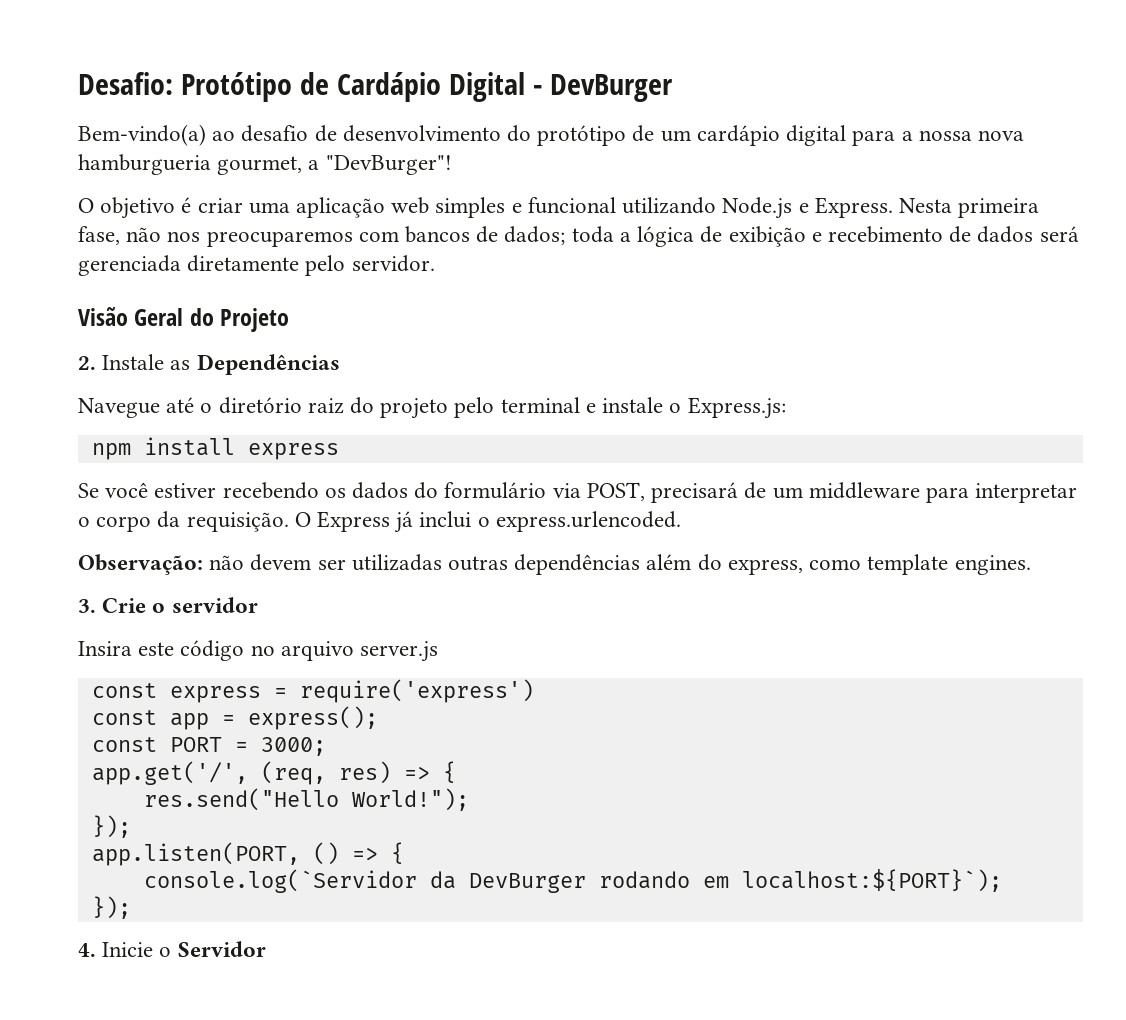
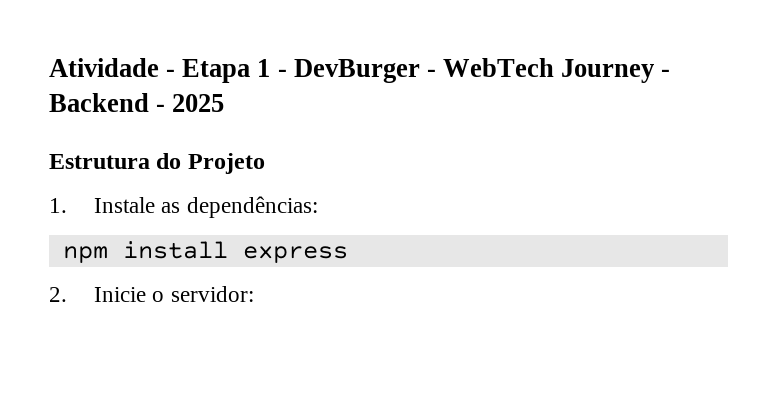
- Desafio: Protótipo de Cardápio Digital - DevBurger
- Bem-vindo(a) ao desafio de desenvolvimento do protótipo de um cardápio digital para a nossa nova hamburgueria gourmet, a "DevBurger"!
- O objetivo é criar uma aplicação web simples e funcional utilizando Node.js e Express. Nesta primeira fase, não nos preocuparemos com bancos de dados; toda a lógica de exibição e recebimento de dados será gerenciada diretamente pelo servidor.
- Visão Geral do Projeto
+ Atividade - Etapa 1 - DevBurger - WebTech Journey - Backend - 2025
+ Estrutura do Projeto
- 2. Instale as Dependências
- Navegue até o diretório raiz do projeto pelo terminal e instale o Express.js:
+ 1. Instale as dependências:
  npm install express
- Se você estiver recebendo os dados do formulário via POST, precisará de um middleware para interpretar o corpo da requisição. O Express já inclui o express.urlencoded.
- Observação: não devem ser utilizadas outras dependências além do express, como template engines.
- 3. Crie o servidor
- Insira este código no arquivo server.js
- const express = require('express')
- const app = express();
- const PORT = 3000;
- app.get('/', (req, res) => {
- res.send("Hello World!");
- });
- app.listen(PORT, () => {
- console.log(`Servidor da DevBurger rodando em localhost:${PORT}`);
- });
- 4. Inicie o Servidor
+ 2. Inicie o servidor:

